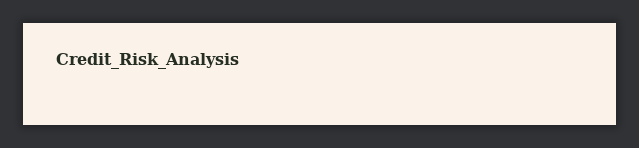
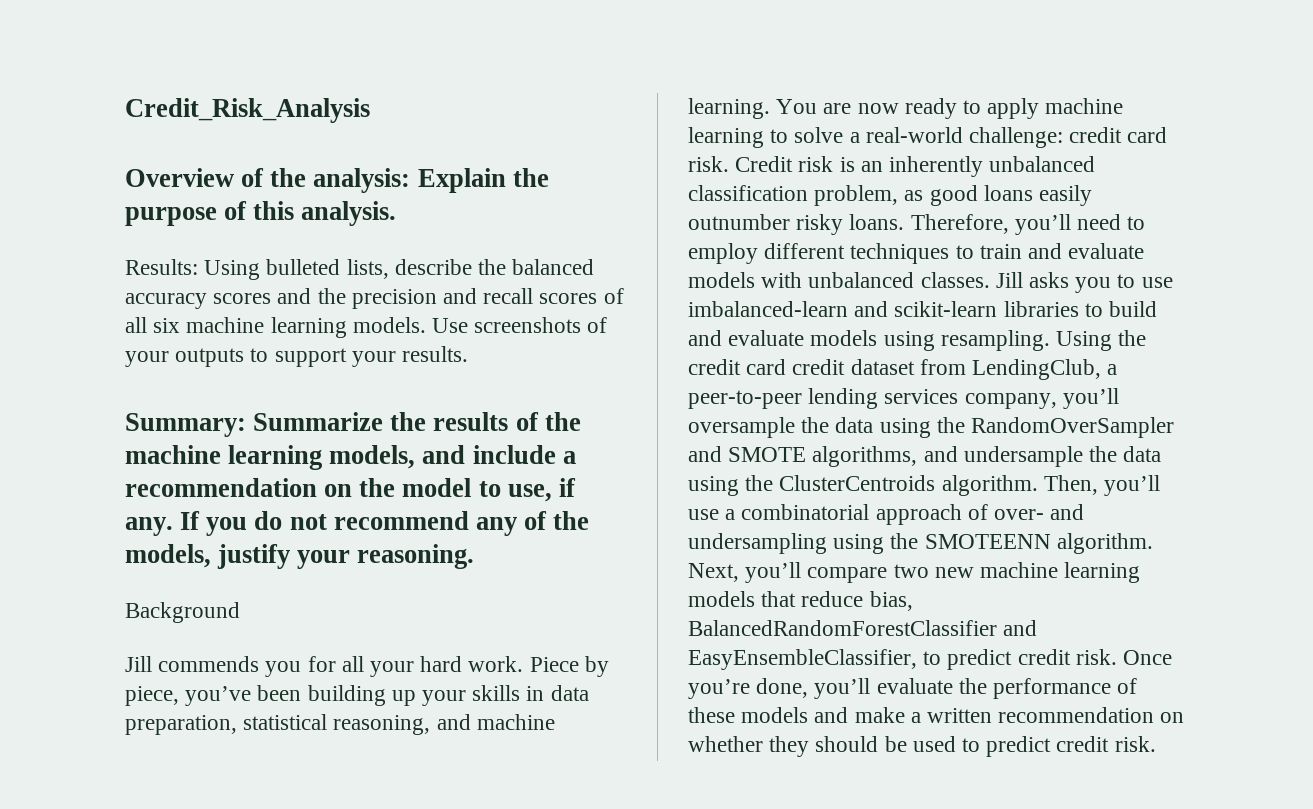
+ Overview of the analysis: Explain the purpose of this analysis.
+ Results: Using bulleted lists, describe the balanced accuracy scores and the precision and recall scores of all six machine learning models. Use screenshots of your outputs to support your results.
+ Summary: Summarize the results of the machine learning models, and include a recommendation on the model to use, if any. If you do not recommend any of the models, justify your reasoning.
+ Background
+ Jill commends you for all your hard work. Piece by piece, you’ve been building up your skills in data preparation, statistical reasoning, and machine learning. You are now ready to apply machine learning to solve a real-world challenge: credit card risk. Credit risk is an inherently unbalanced classification problem, as good loans easily outnumber risky loans. Therefore, you’ll need to employ different techniques to train and evaluate models with unbalanced classes. Jill asks you to use imbalanced-learn and scikit-learn libraries to build and evaluate models using resampling. Using the credit card credit dataset from LendingClub, a peer-to-peer lending services company, you’ll oversample the data using the RandomOverSampler and SMOTE algorithms, and undersample the data using the ClusterCentroids algorithm. Then, you’ll use a combinatorial approach of over- and undersampling using the SMOTEENN algorithm. Next, you’ll compare two new machine learning models that reduce bias, BalancedRandomForestClassifier and EasyEnsembleClassifier, to predict credit risk. Once you’re done, you’ll evaluate the performance of these models and make a written recommendation on whether they should be used to predict credit risk.

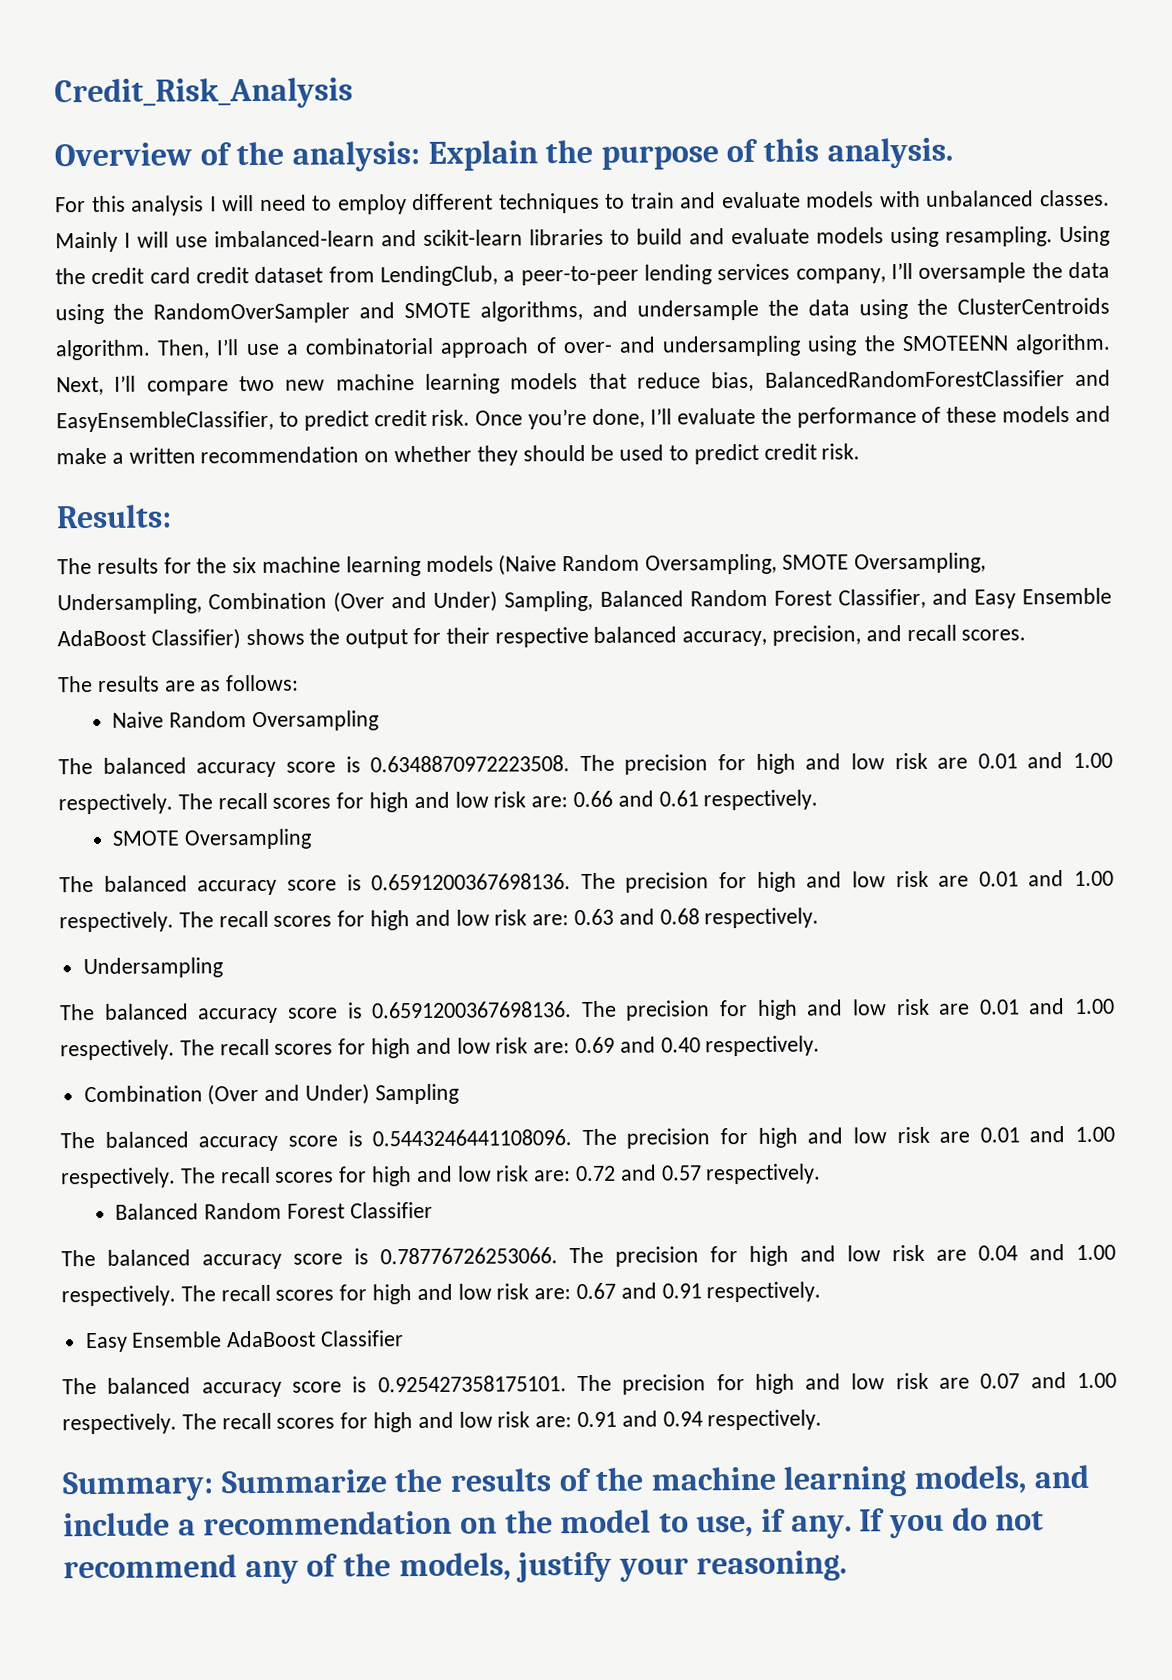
- Results: Using bulleted lists, describe the balanced accuracy scores and the precision and recall scores of all six machine learning models. Use screenshots of your outputs to support your results.
+ For this analysis I will need to employ different techniques to train and evaluate models with unbalanced classes. Mainly I will use imbalanced-learn and scikit-learn libraries to build and evaluate models using resampling. Using the credit card credit dataset from LendingClub, a peer-to-peer lending services company, I’ll oversample the data using the RandomOverSampler and SMOTE algorithms, and undersample the data using the ClusterCentroids algorithm. Then, I’ll use a combinatorial approach of over- and undersampling using the SMOTEENN algorithm. Next, I’ll compare two new machine learning models that reduce bias, BalancedRandomForestClassifier and EasyEnsembleClassifier, to predict credit risk. Once you’re done, I’ll evaluate the performance of these models and make a written recommendation on whether they should be used to predict credit risk.
+ Results:
+ The results for the six machine learning models (Naive Random Oversampling, SMOTE Oversampling, Undersampling, Combination (Over and Under) Sampling, Balanced Random Forest Classifier, and Easy Ensemble AdaBoost Classifier) shows the output for their respective balanced accuracy, precision, and recall scores.
+ The results are as follows:
+ Naive Random Oversampling
+ The balanced accuracy score is 0.6348870972223508. The precision for high and low risk are 0.01 and 1.00 respectively. The recall scores for high and low risk are: 0.66 and 0.61 respectively.
+ SMOTE Oversampling
+ The balanced accuracy score is 0.6591200367698136. The precision for high and low risk are 0.01 and 1.00 respectively. The recall scores for high and low risk are: 0.63 and 0.68 respectively.
+ Undersampling
+ The balanced accuracy score is 0.6591200367698136. The precision for high and low risk are 0.01 and 1.00 respectively. The recall scores for high and low risk are: 0.69 and 0.40 respectively.
+ Combination (Over and Under) Sampling
+ The balanced accuracy score is 0.5443246441108096. The precision for high and low risk are 0.01 and 1.00 respectively. The recall scores for high and low risk are: 0.72 and 0.57 respectively.
+ Balanced Random Forest Classifier
+ The balanced accuracy score is 0.78776726253066. The precision for high and low risk are 0.04 and 1.00 respectively. The recall scores for high and low risk are: 0.67 and 0.91 respectively.
+ Easy Ensemble AdaBoost Classifier
+ The balanced accuracy score is 0.925427358175101. The precision for high and low risk are 0.07 and 1.00 respectively. The recall scores for high and low risk are: 0.91 and 0.94 respectively.
- Background
- Jill commends you for all your hard work. Piece by piece, you’ve been building up your skills in data preparation, statistical reasoning, and machine learning. You are now ready to apply machine learning to solve a real-world challenge: credit card risk. Credit risk is an inherently unbalanced classification problem, as good loans easily outnumber risky loans. Therefore, you’ll need to employ different techniques to train and evaluate models with unbalanced classes. Jill asks you to use imbalanced-learn and scikit-learn libraries to build and evaluate models using resampling. Using the credit card credit dataset from LendingClub, a peer-to-peer lending services company, you’ll oversample the data using the RandomOverSampler and SMOTE algorithms, and undersample the data using the ClusterCentroids algorithm. Then, you’ll use a combinatorial approach of over- and undersampling using the SMOTEENN algorithm. Next, you’ll compare two new machine learning models that reduce bias, BalancedRandomForestClassifier and EasyEnsembleClassifier, to predict credit risk. Once you’re done, you’ll evaluate the performance of these models and make a written recommendation on whether they should be used to predict credit risk.

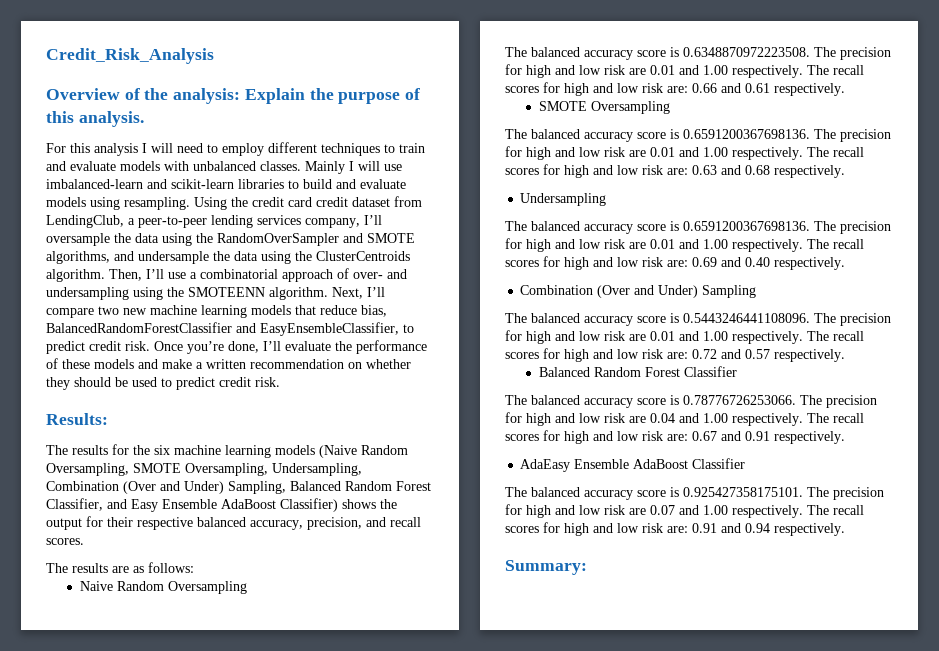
- Easy Ensemble AdaBoost Classifier
+ AdaEasy Ensemble AdaBoost Classifier
- Summary: Summarize the results of the machine learning models, and include a recommendation on the model to use, if any. If you do not recommend any of the models, justify your reasoning.
+ Summary:

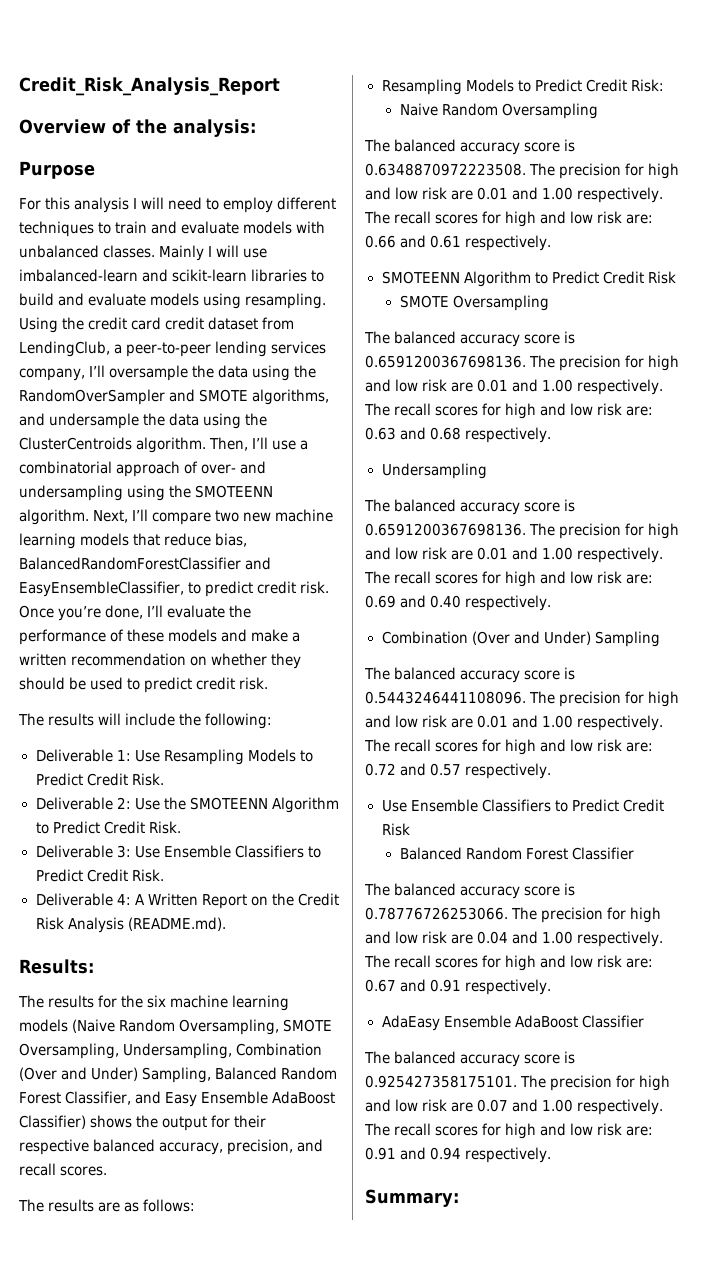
- Credit_Risk_Analysis
+ Credit_Risk_Analysis_Report
- Overview of the analysis: Explain the purpose of this analysis.
+ Overview of the analysis:
+ Purpose
+ The results will include the following:
+ Deliverable 1: Use Resampling Models to Predict Credit Risk.
+ Deliverable 2: Use the SMOTEENN Algorithm to Predict Credit Risk.
+ Deliverable 3: Use Ensemble Classifiers to Predict Credit Risk.
+ Deliverable 4: A Written Report on the Credit Risk Analysis (README.md).
+ Resampling Models to Predict Credit Risk:
+ SMOTEENN Algorithm to Predict Credit Risk
+ Use Ensemble Classifiers to Predict Credit Risk

